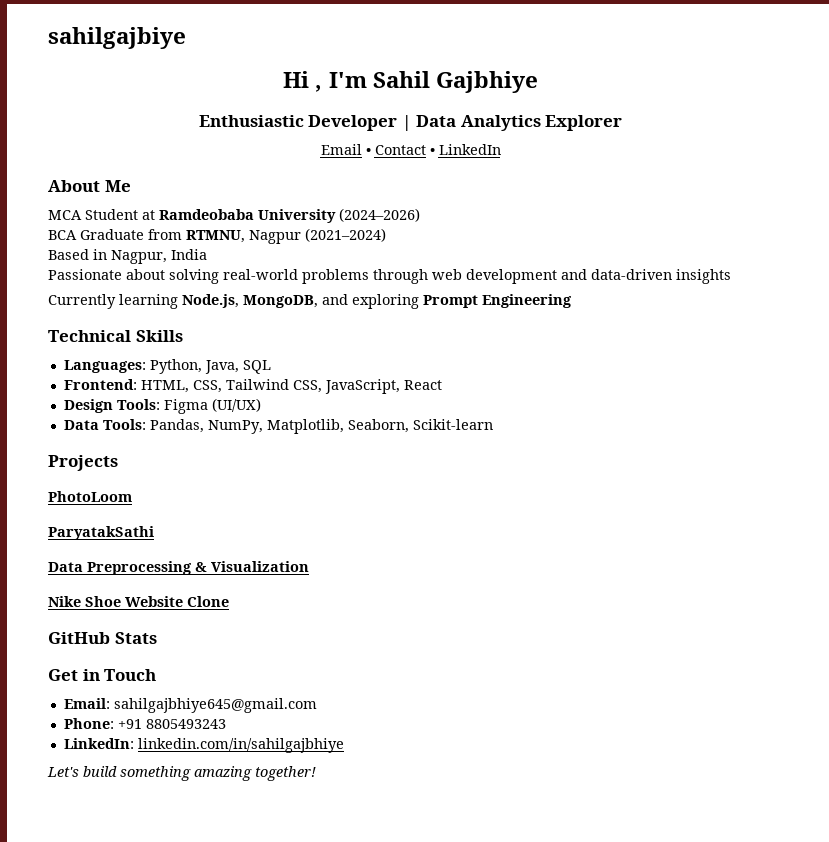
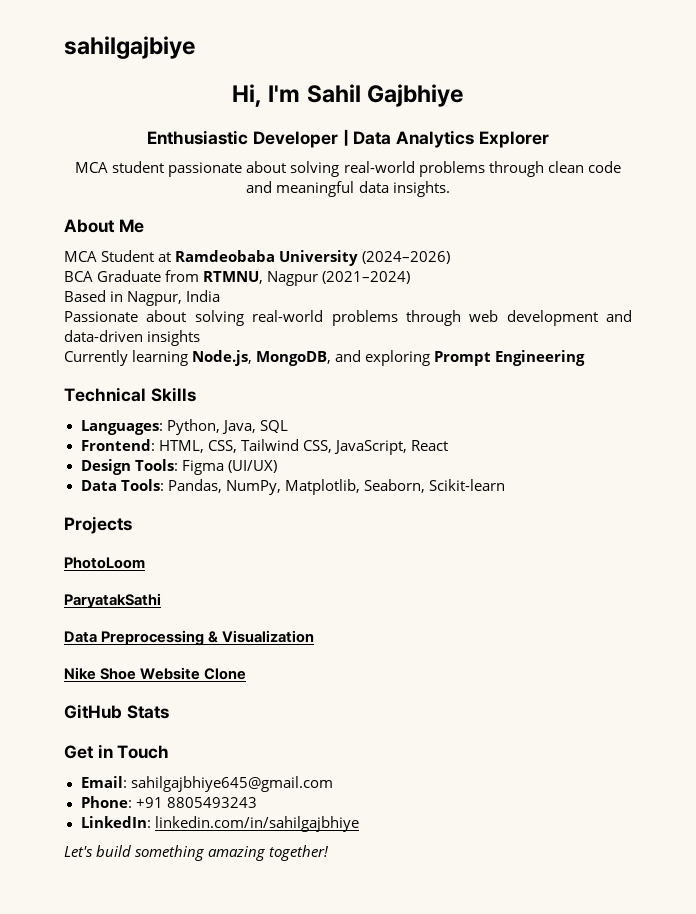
- Hi , I'm Sahil Gajbhiye
+ Hi, I'm Sahil Gajbhiye
- Email • Contact • LinkedIn
+ MCA student passionate about solving real-world problems through clean code and meaningful data insights.

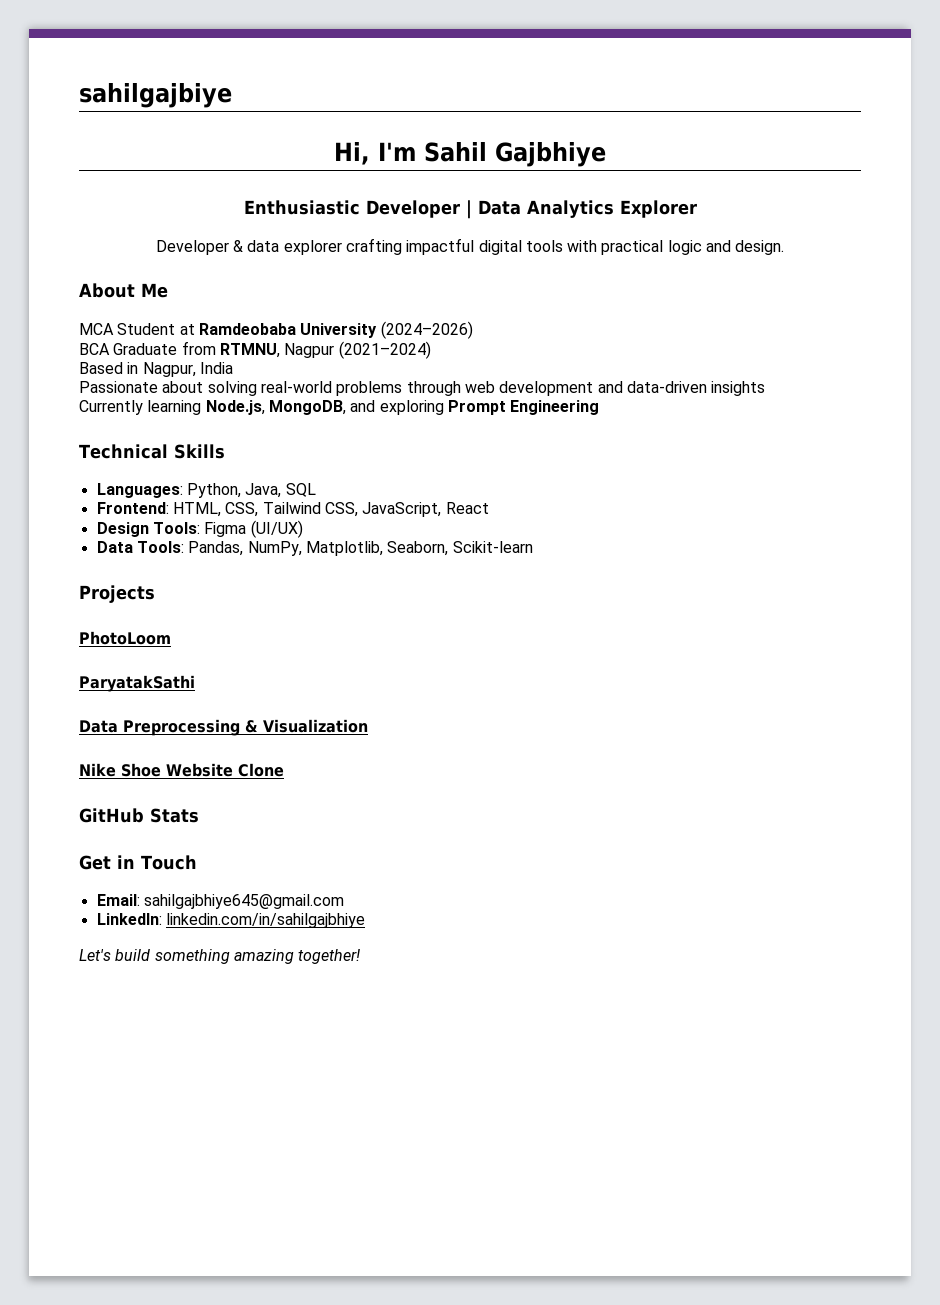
- MCA student passionate about solving real-world problems through clean code and meaningful data insights.
+ Developer & data explorer crafting impactful digital tools with practical logic and design.
- Phone: +91 8805493243

